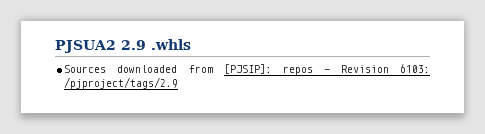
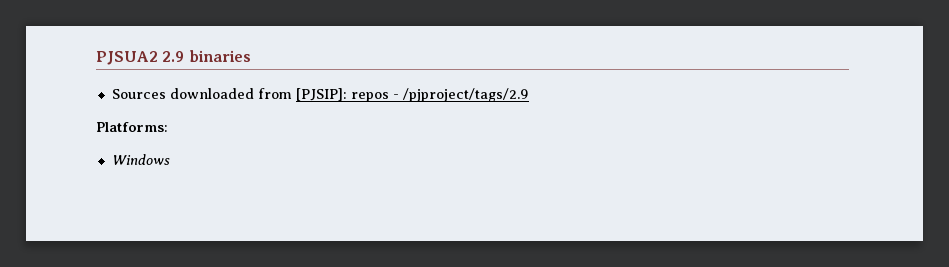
- PJSUA2 2.9 .whls
+ PJSUA2 2.9 binaries
- Sources downloaded from [PJSIP]: repos - Revision 6103: /pjproject/tags/2.9
+ Sources downloaded from [PJSIP]: repos - /pjproject/tags/2.9
+ Platforms:
+ Windows

